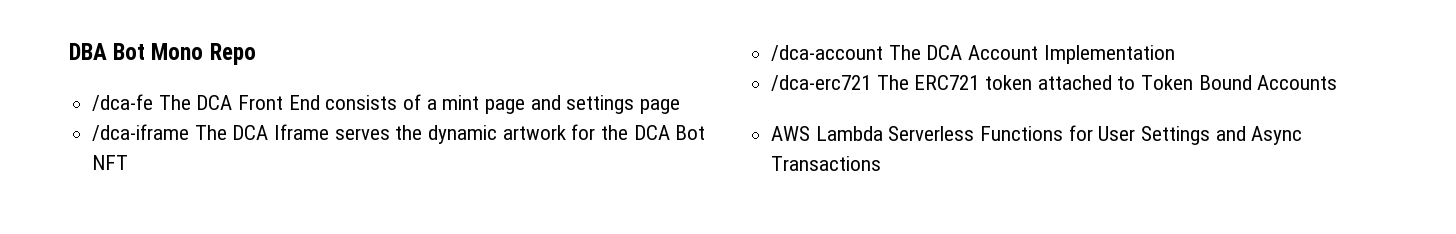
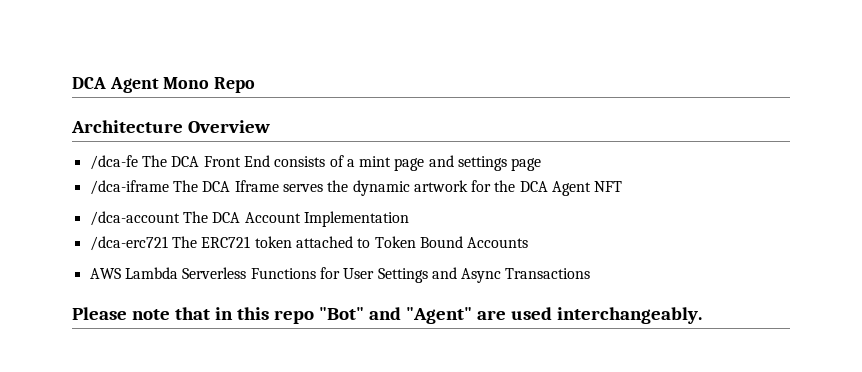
- DBA Bot Mono Repo
+ DCA Agent Mono Repo
+ Architecture Overview
- /dca-iframe The DCA Iframe serves the dynamic artwork for the DCA Bot NFT
+ /dca-iframe The DCA Iframe serves the dynamic artwork for the DCA Agent NFT
+ Please note that in this repo "Bot" and "Agent" are used interchangeably.

